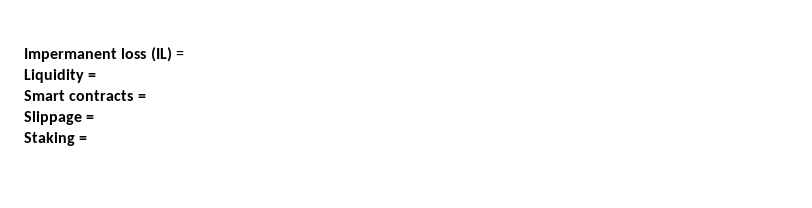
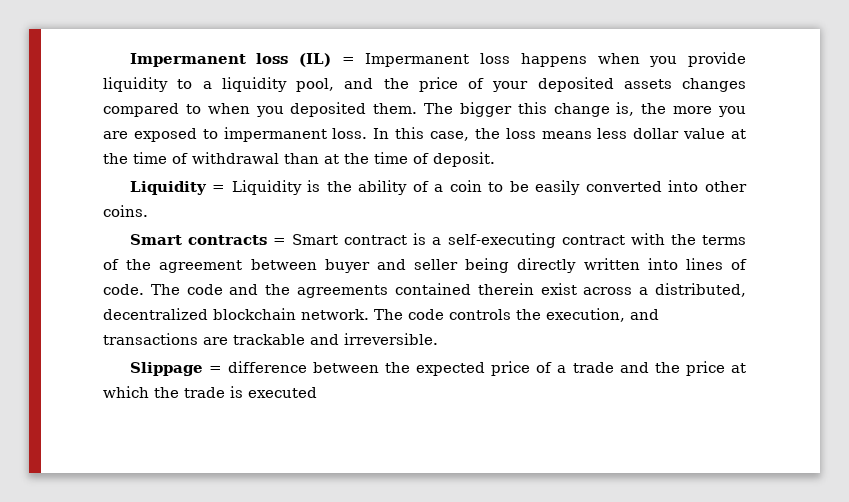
- Impermanent loss (IL) =
- Liquidity =
- Smart contracts =
- Slippage =
- Staking =
+ Impermanent loss (IL) = Impermanent loss happens when you provide liquidity to a liquidity pool, and the price of your deposited assets changes compared to when you deposited them. The bigger this change is, the more you are exposed to impermanent loss. In this case, the loss means less dollar value at the time of withdrawal than at the time of deposit.
+ Liquidity = Liquidity is the ability of a coin to be easily converted into other coins.
+ Smart contracts = Smart contract is a self-executing contract with the terms of the agreement between buyer and seller being directly written into lines of code. The code and the agreements contained therein exist across a distributed, decentralized blockchain network. The code controls the execution, and transactions are trackable and irreversible.
+ Slippage = difference between the expected price of a trade and the price at which the trade is executed

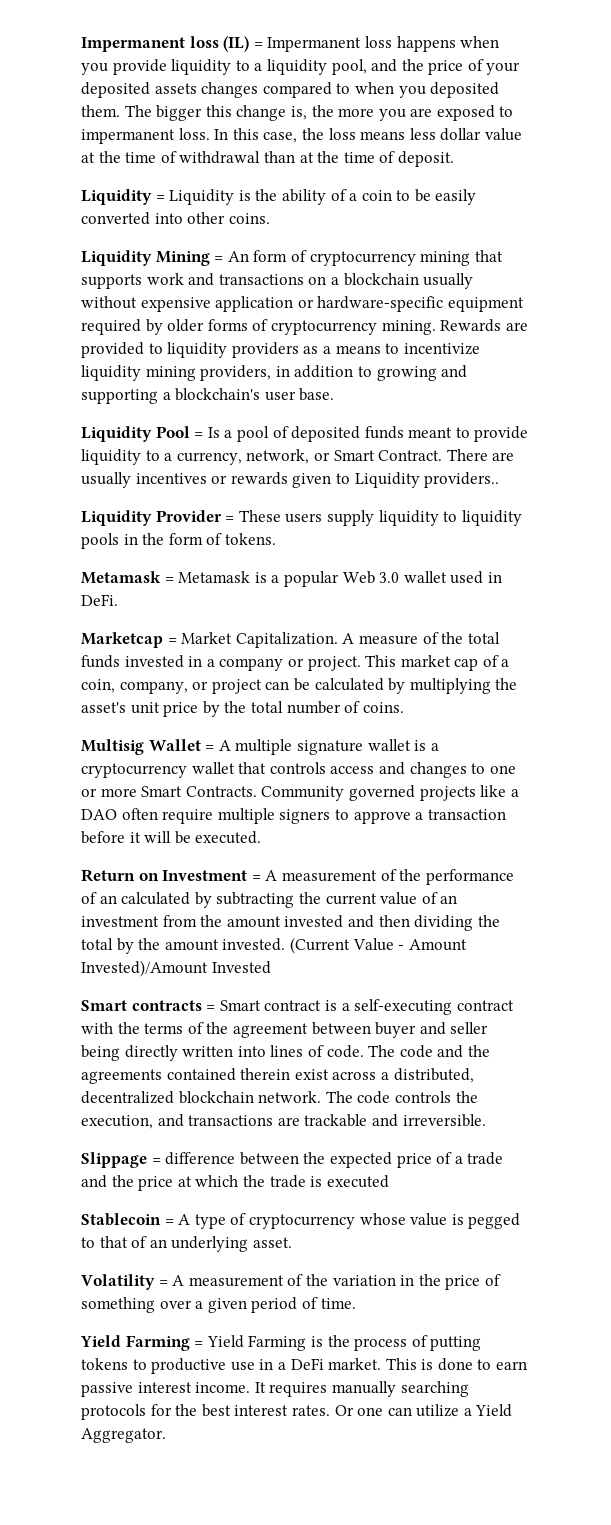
+ Liquidity Mining = An form of cryptocurrency mining that supports work and transactions on a blockchain usually without expensive application or hardware-specific equipment required by older forms of cryptocurrency mining. Rewards are provided to liquidity providers as a means to incentivize liquidity mining providers, in addition to growing and supporting a blockchain's user base.
+ Liquidity Pool = Is a pool of deposited funds meant to provide liquidity to a currency, network, or Smart Contract. There are usually incentives or rewards given to Liquidity providers..
+ Liquidity Provider = These users supply liquidity to liquidity pools in the form of tokens.
+ Metamask = Metamask is a popular Web 3.0 wallet used in DeFi.
+ Marketcap = Market Capitalization. A measure of the total funds invested in a company or project. This market cap of a coin, company, or project can be calculated by multiplying the asset's unit price by the total number of coins.
+ Multisig Wallet = A multiple signature wallet is a cryptocurrency wallet that controls access and changes to one or more Smart Contracts. Community governed projects like a DAO often require multiple signers to approve a transaction before it will be executed.
+ Return on Investment = A measurement of the performance of an calculated by subtracting the current value of an investment from the amount invested and then dividing the total by the amount invested. (Current Value - Amount Invested)/Amount Invested
+ Stablecoin = A type of cryptocurrency whose value is pegged to that of an underlying asset.
+ Volatility = A measurement of the variation in the price of something over a given period of time.
+ Yield Farming = Yield Farming is the process of putting tokens to productive use in a DeFi market. This is done to earn passive interest income. It requires manually searching protocols for the best interest rates. Or one can utilize a Yield Aggregator.

